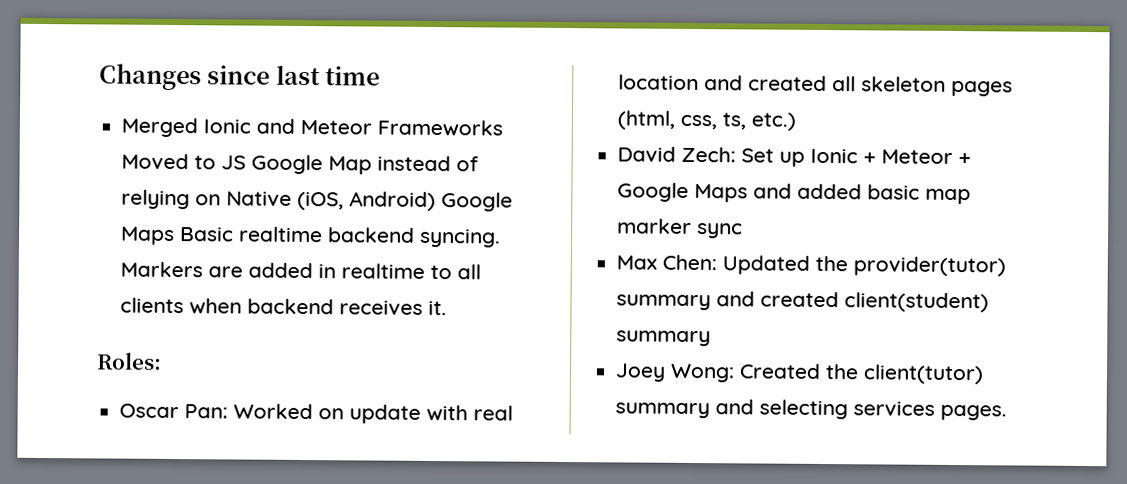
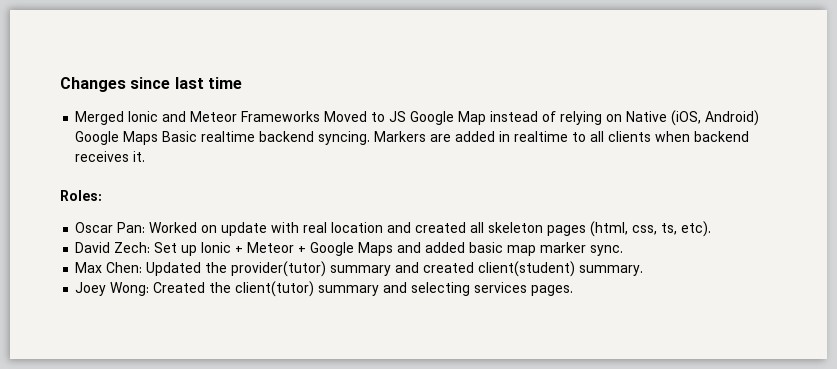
- Oscar Pan: Worked on update with real location and created all skeleton pages (html, css, ts, etc.)
+ Oscar Pan: Worked on update with real location and created all skeleton pages (html, css, ts, etc).
- David Zech: Set up Ionic + Meteor + Google Maps and added basic map marker sync
+ David Zech: Set up Ionic + Meteor + Google Maps and added basic map marker sync.
- Max Chen: Updated the provider(tutor) summary and created client(student) summary
+ Max Chen: Updated the provider(tutor) summary and created client(student) summary.

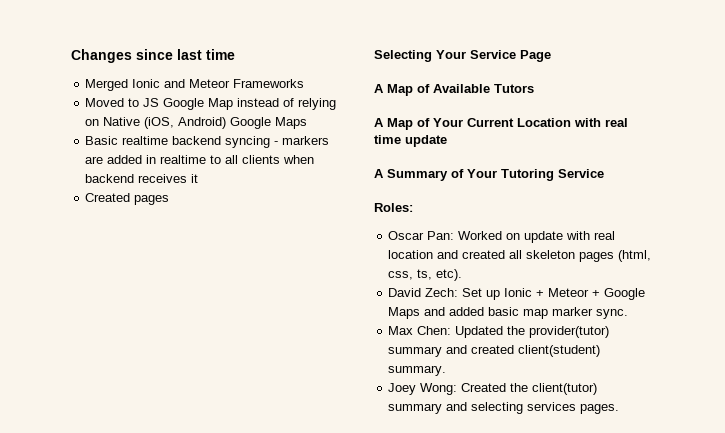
- Merged Ionic and Meteor Frameworks Moved to JS Google Map instead of relying on Native (iOS, Android) Google Maps Basic realtime backend syncing. Markers are added in realtime to all clients when backend receives it.
+ Merged Ionic and Meteor Frameworks
+ Moved to JS Google Map instead of relying on Native (iOS, Android) Google Maps
+ Basic realtime backend syncing - markers are added in realtime to all clients when backend receives it
+ Created pages
+ Selecting Your Service Page
+ A Map of Available Tutors
+ A Map of Your Current Location with real time update
+ A Summary of Your Tutoring Service

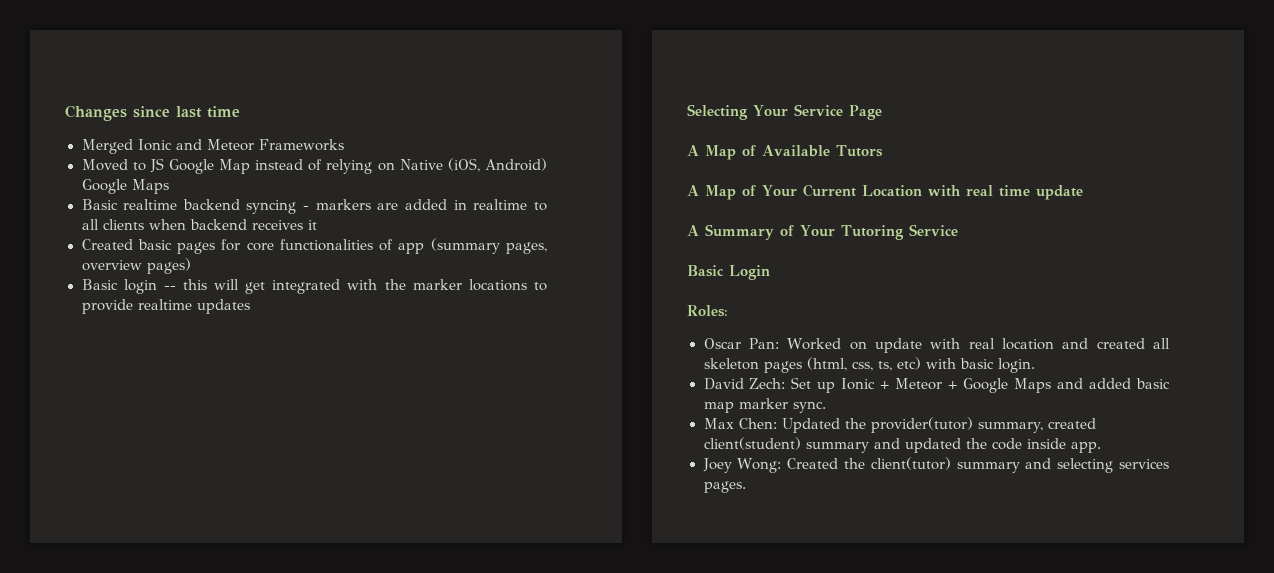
- Created pages
+ Created basic pages for core functionalities of app (summary pages, overview pages)
+ Basic login -- this will get integrated with the marker locations to provide realtime updates
+ Basic Login
- Oscar Pan: Worked on update with real location and created all skeleton pages (html, css, ts, etc).
+ Oscar Pan: Worked on update with real location and created all skeleton pages (html, css, ts, etc) with basic login.
- Max Chen: Updated the provider(tutor) summary and created client(student) summary.
+ Max Chen: Updated the provider(tutor) summary, created client(student) summary and updated the code inside app.

